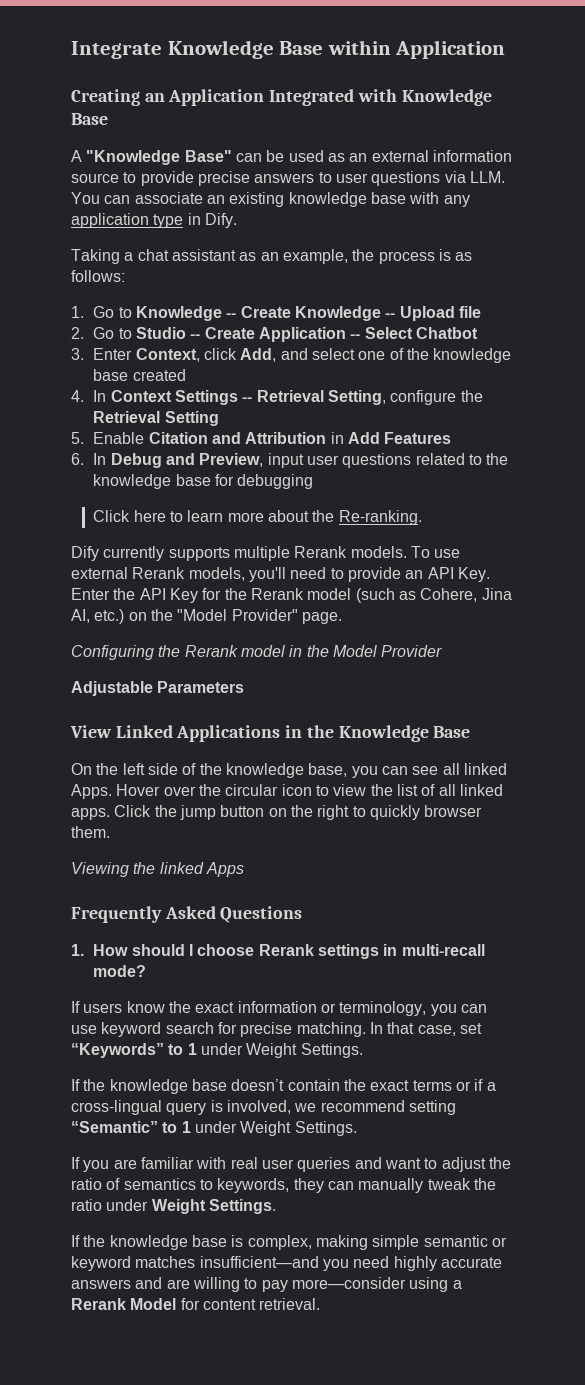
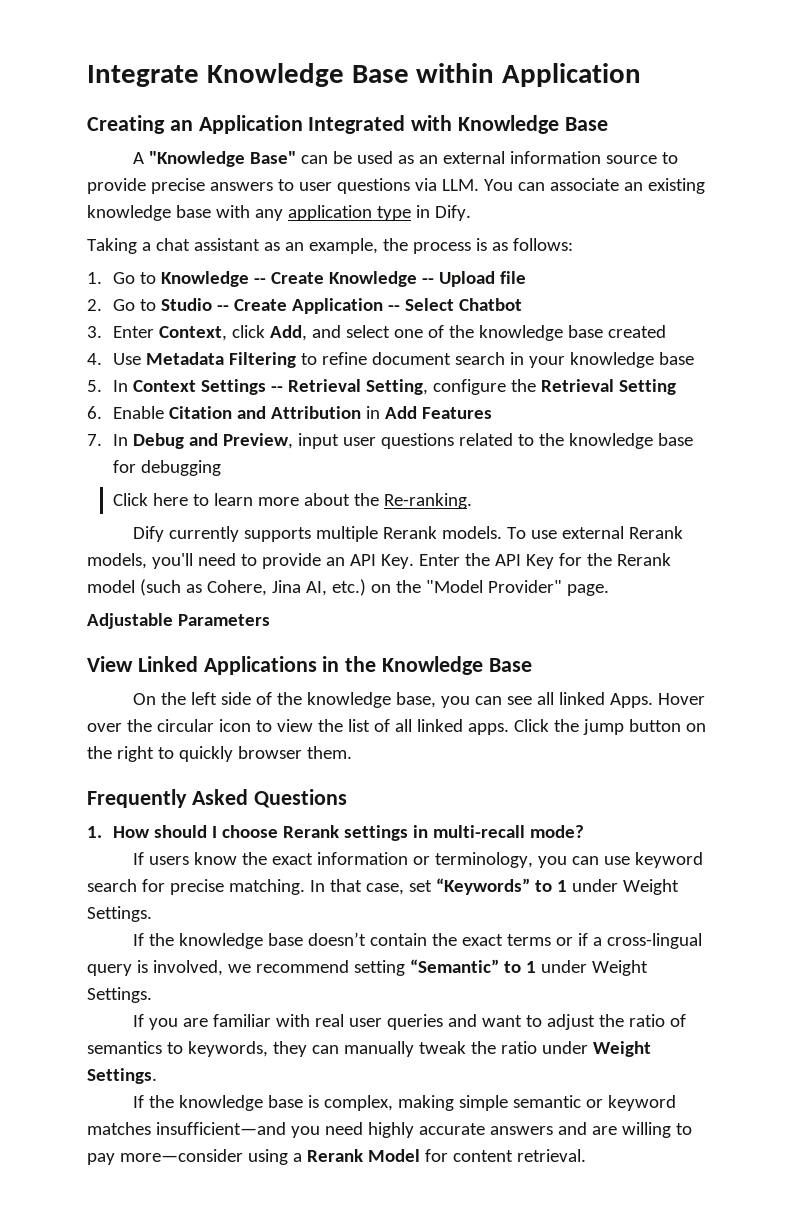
- 4. In Context Settings -- Retrieval Setting, configure the Retrieval Setting
+ 4. Use Metadata Filtering to refine document search in your knowledge base
+ 5. In Context Settings -- Retrieval Setting, configure the Retrieval Setting
- 5. Enable Citation and Attribution in Add Features
+ 6. Enable Citation and Attribution in Add Features
- 6. In Debug and Preview, input user questions related to the knowledge base for debugging
+ 7. In Debug and Preview, input user questions related to the knowledge base for debugging
- Configuring the Rerank model in the Model Provider
- Viewing the linked Apps

